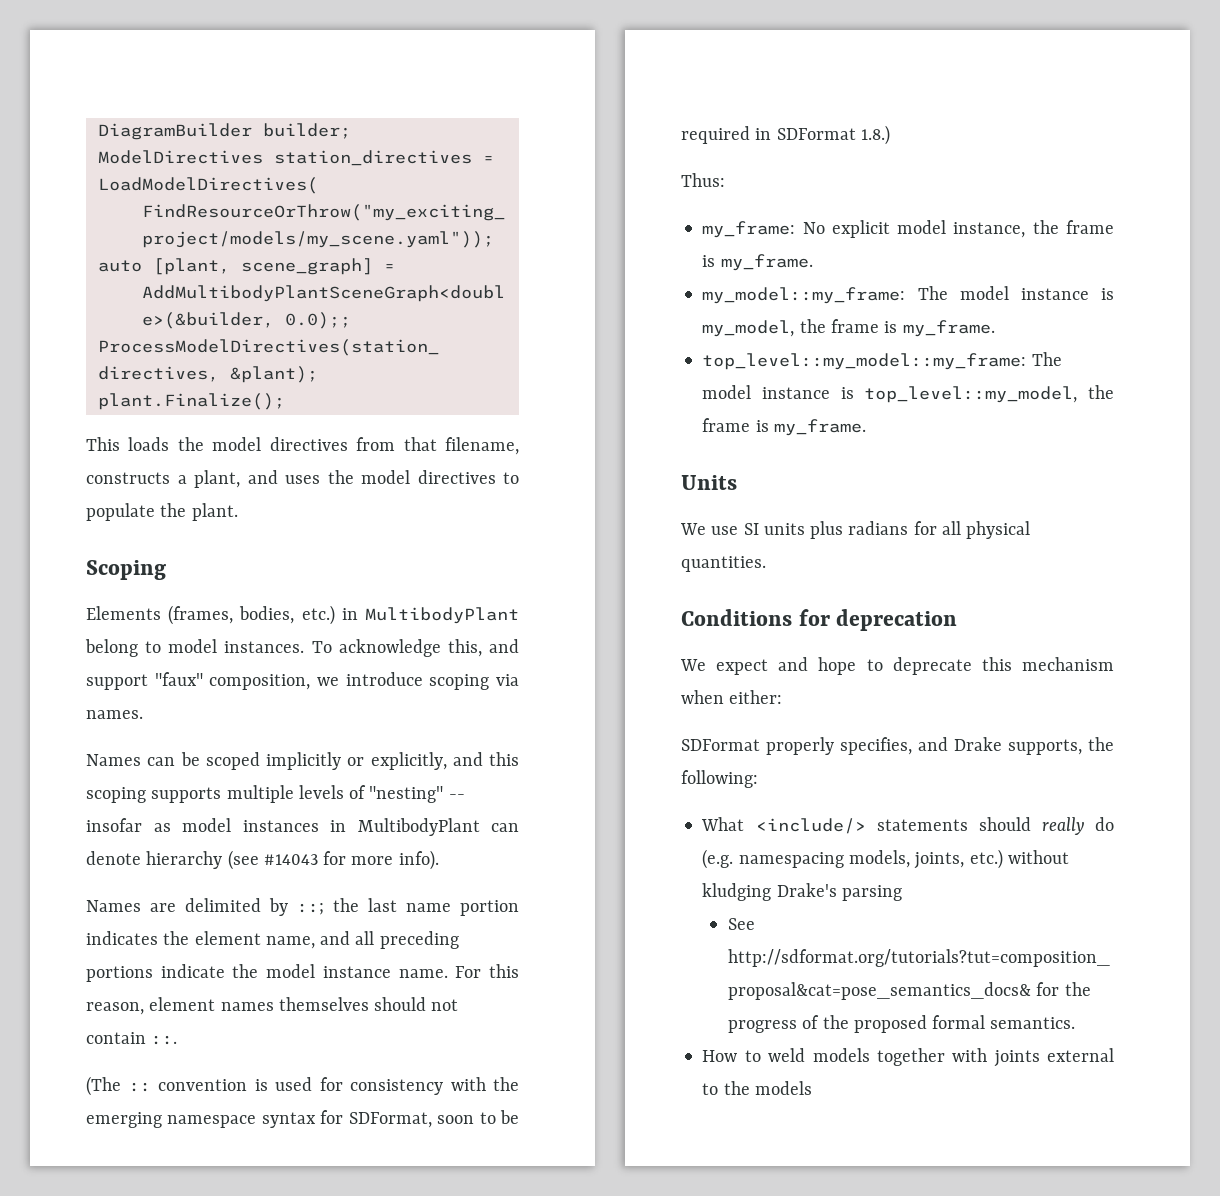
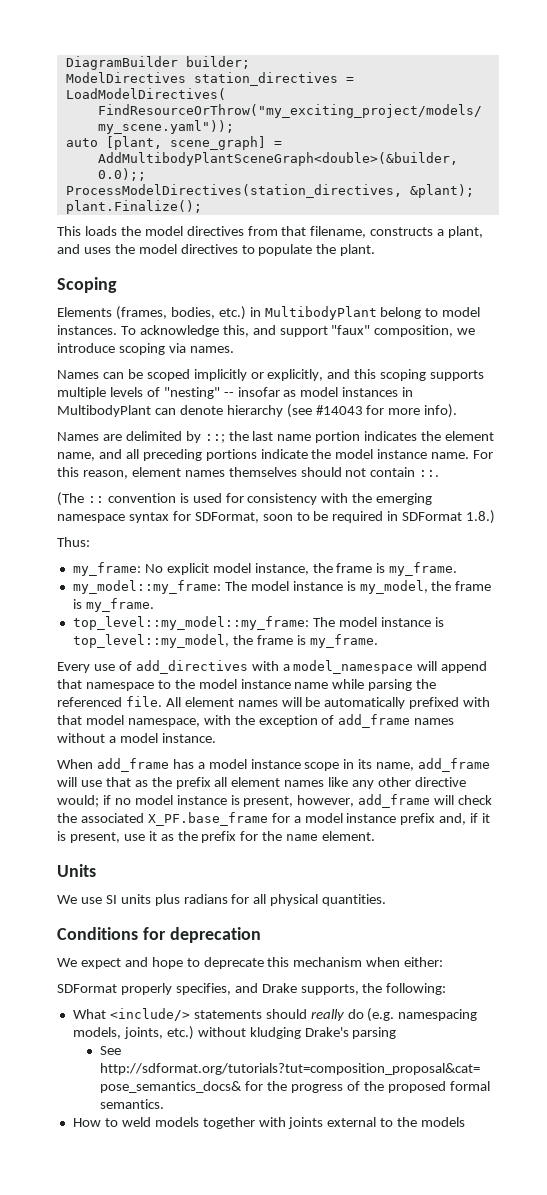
+ Every use of add_directives with a model_namespace will append that namespace to the model instance name while parsing the referenced file. All element names will be automatically prefixed with that model namespace, with the exception of add_frame names without a model instance.
+ When add_frame has a model instance scope in its name, add_frame will use that as the prefix all element names like any other directive would; if no model instance is present, however, add_frame will check the associated X_PF.base_frame for a model instance prefix and, if it is present, use it as the prefix for the name element.

